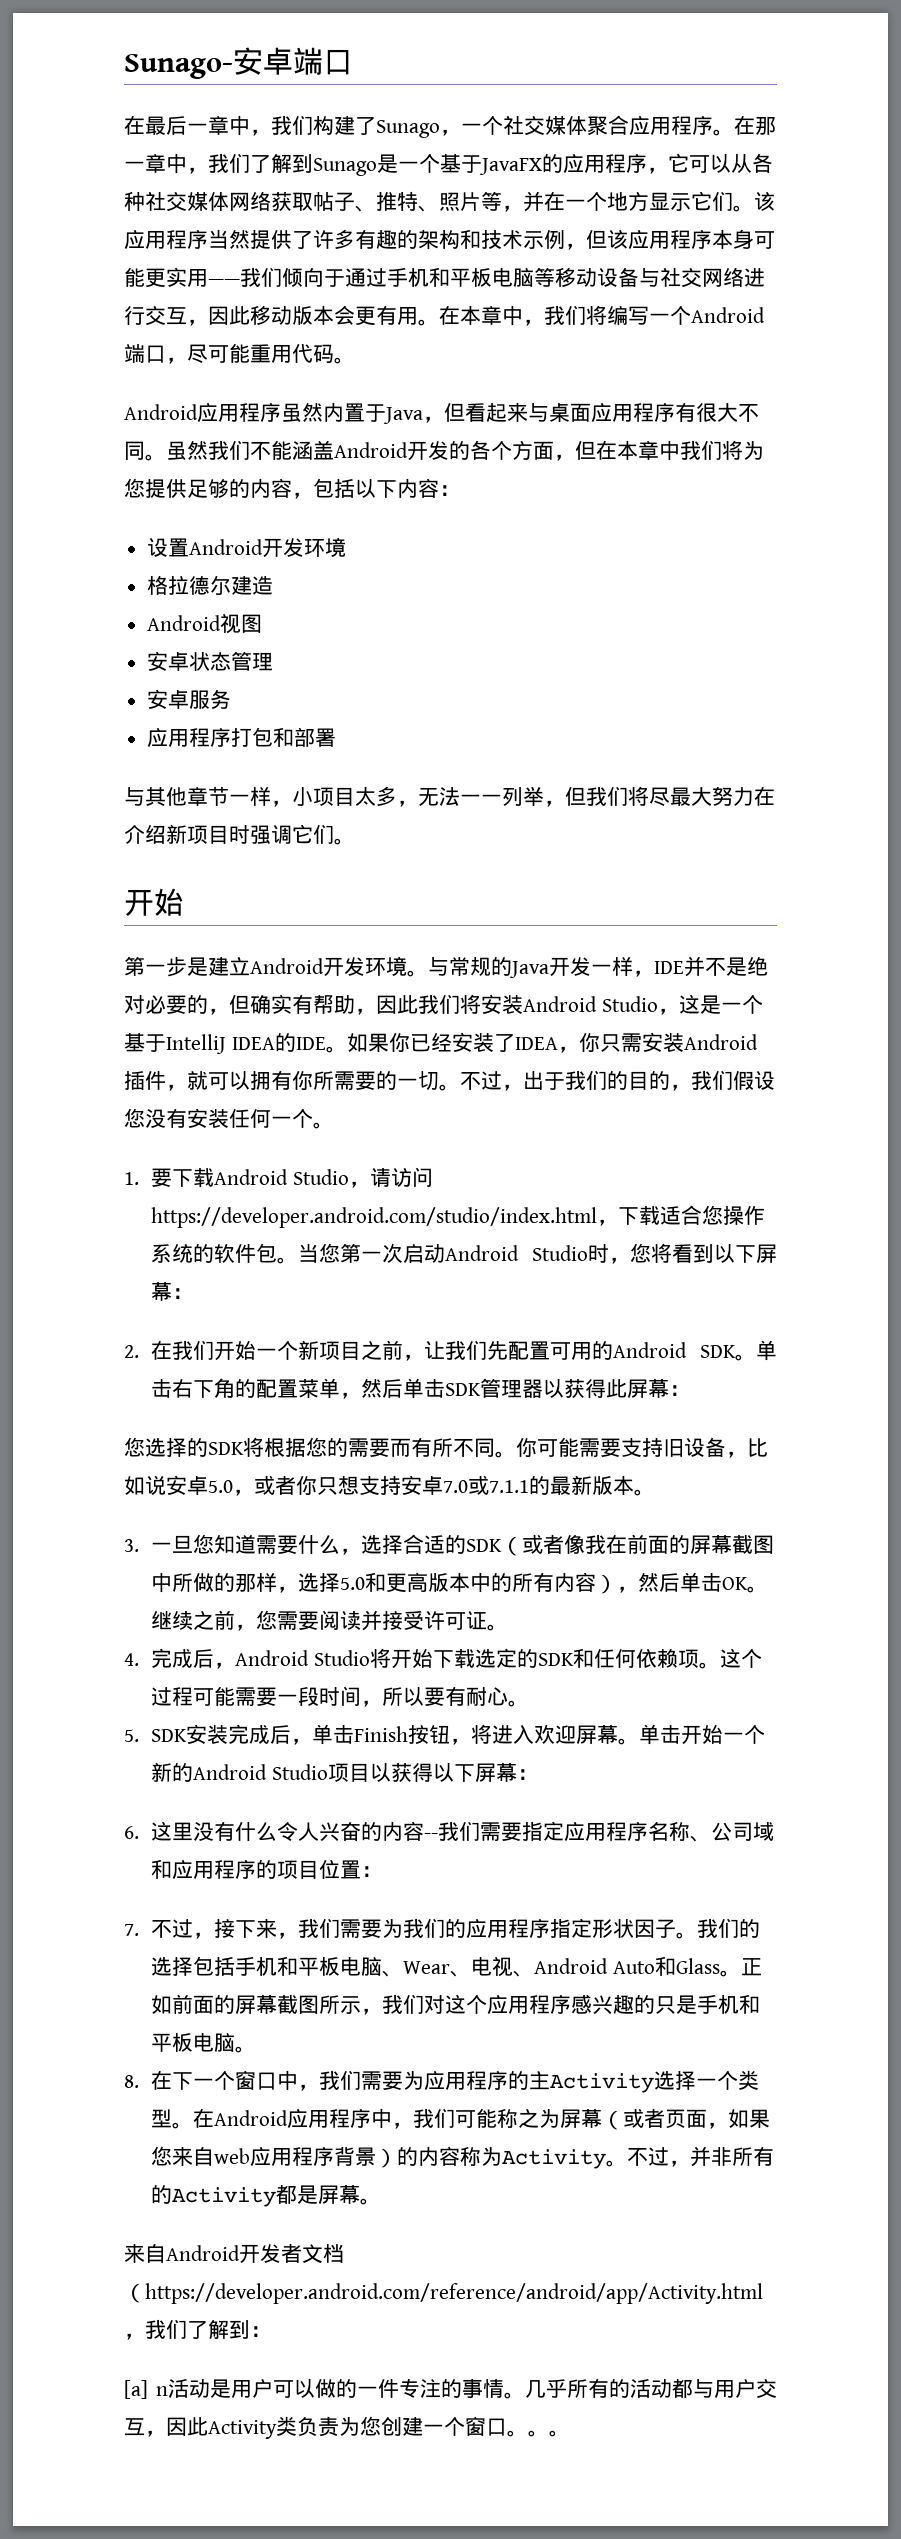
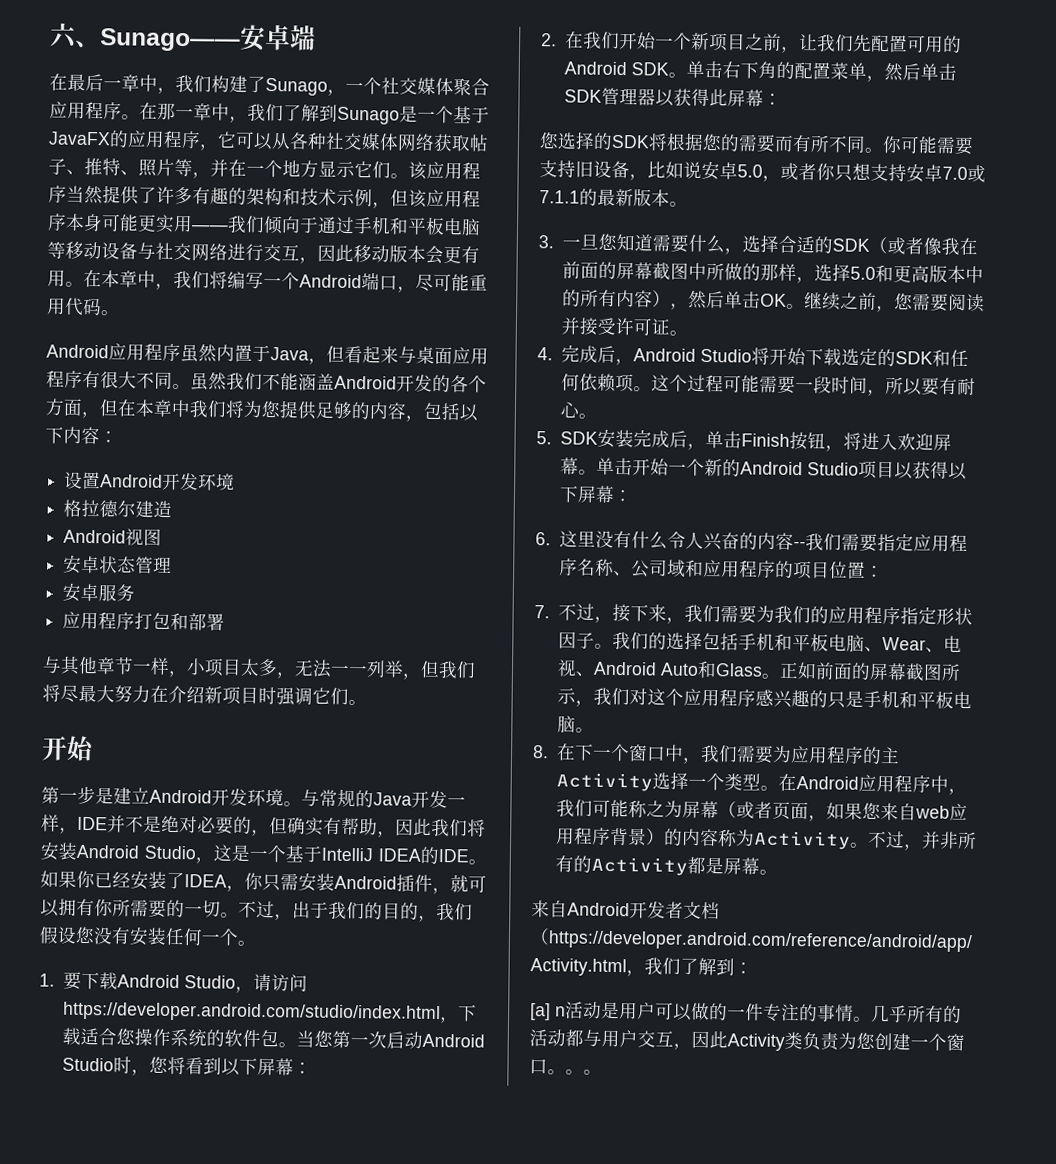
- Sunago-安卓端口
+ 六、Sunago——安卓端

